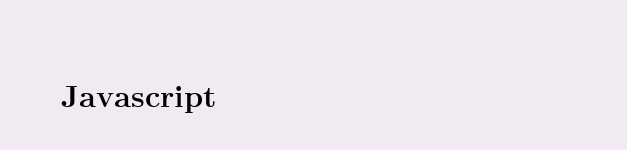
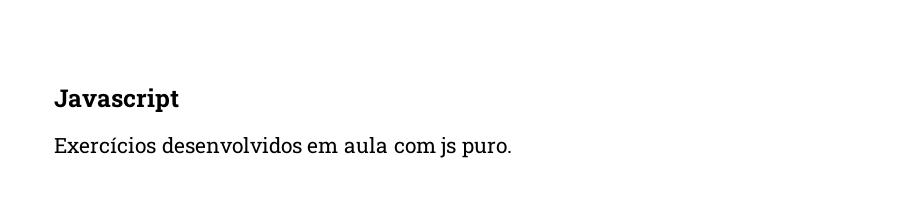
+ Exercícios desenvolvidos em aula com js puro.

